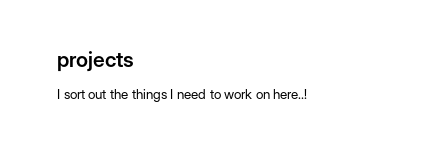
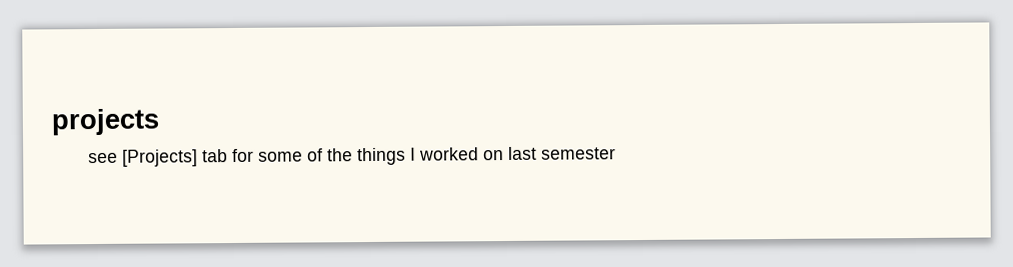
- I sort out the things I need to work on here..!
+ see [Projects] tab for some of the things I worked on last semester

